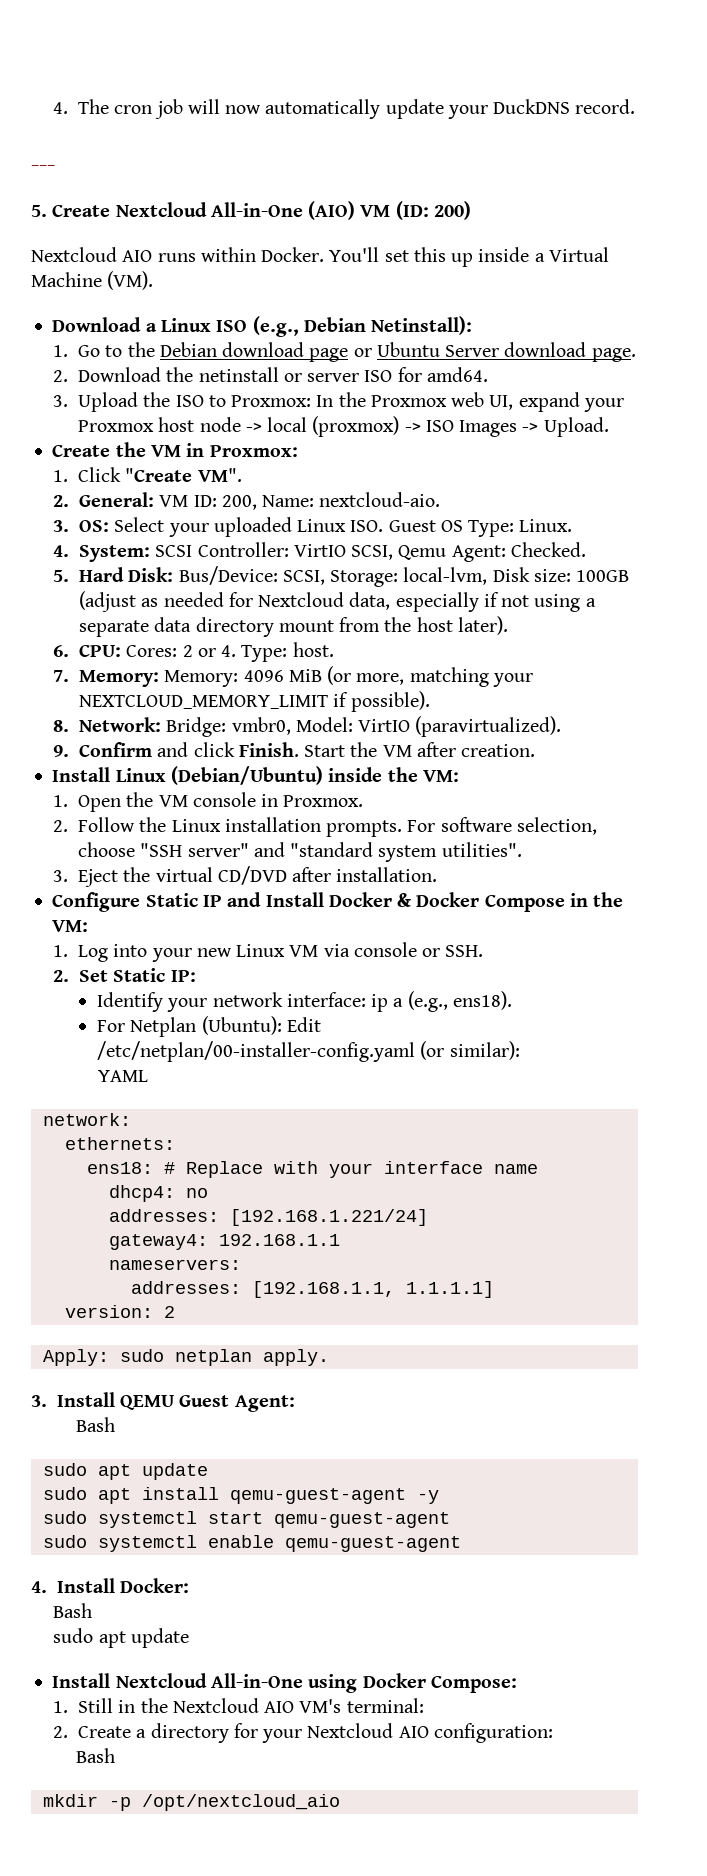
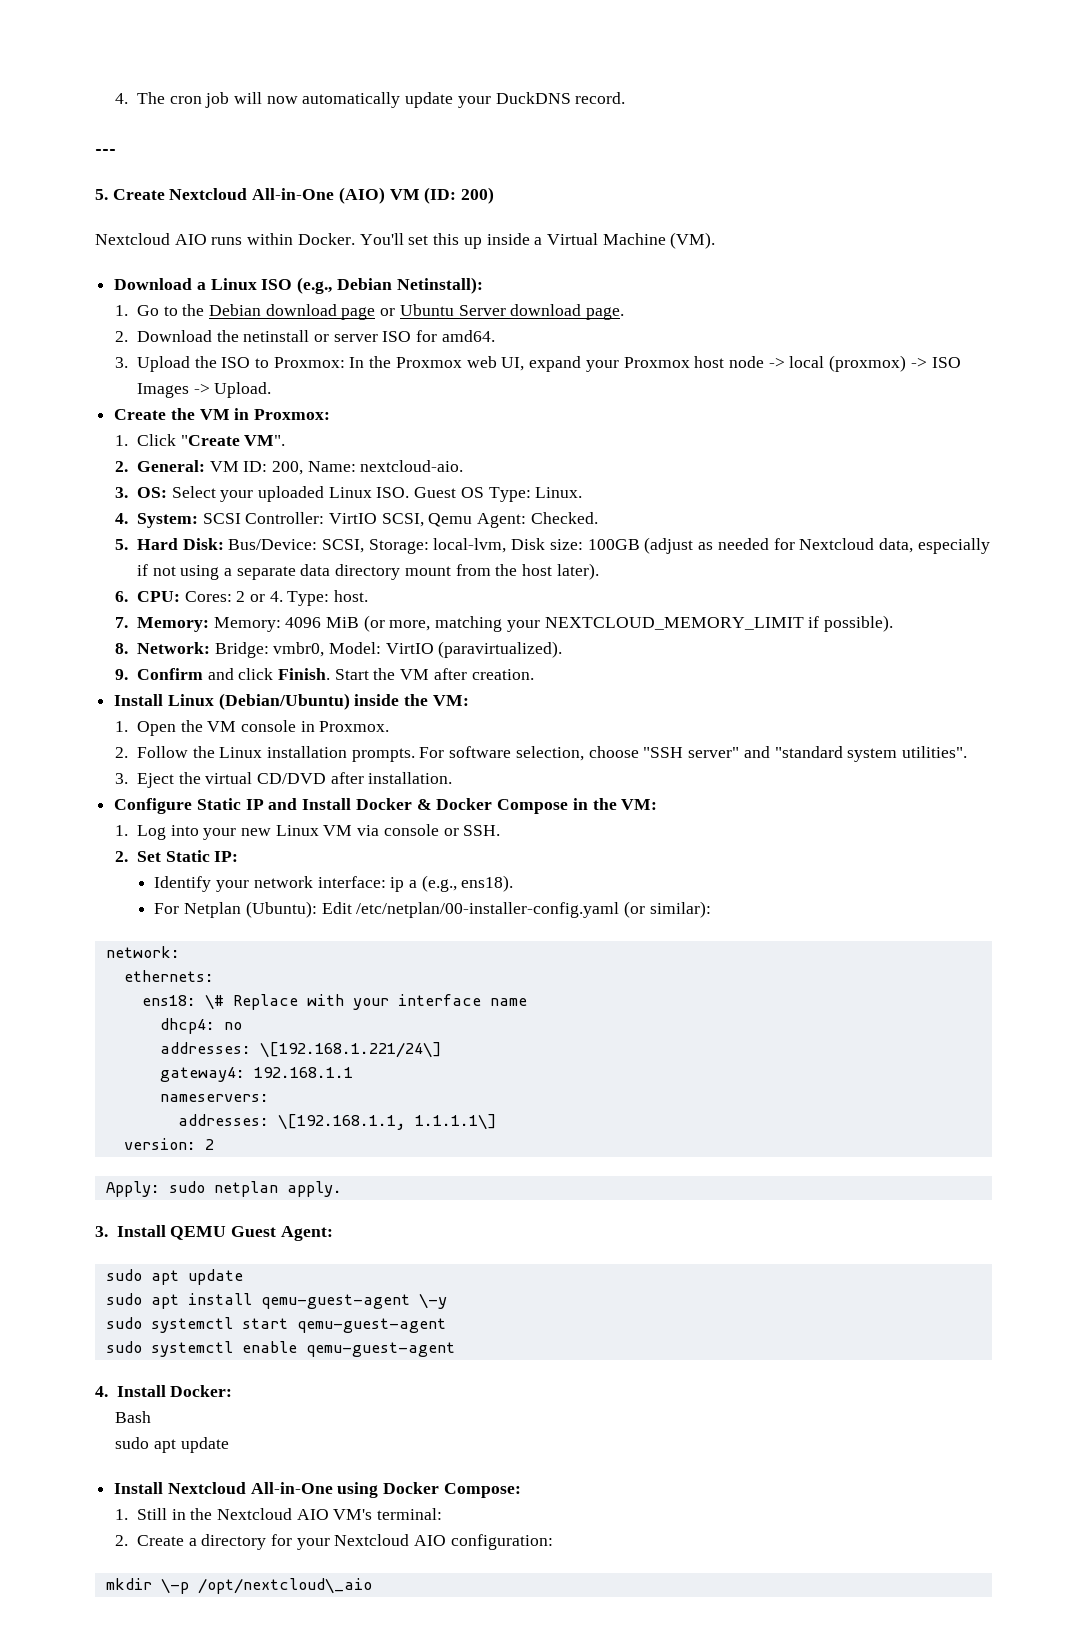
- YAML
- ens18: # Replace with your interface name
+ ens18: \# Replace with your interface name
- addresses: [192.168.1.221/24]
+ addresses: \[192.168.1.221/24\]
- addresses: [192.168.1.1, 1.1.1.1]
+ addresses: \[192.168.1.1, 1.1.1.1\]
  3. Install QEMU Guest Agent:
- Bash
- sudo apt install qemu-guest-agent -y
+ sudo apt install qemu-guest-agent \-y
  2. Create a directory for your Nextcloud AIO configuration:
- Bash
- mkdir -p /opt/nextcloud_aio
+ mkdir \-p /opt/nextcloud\_aio

